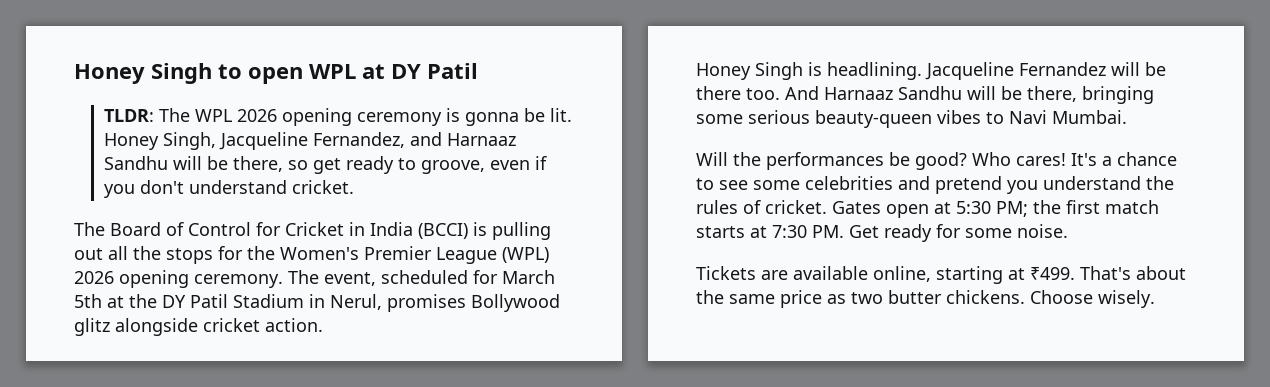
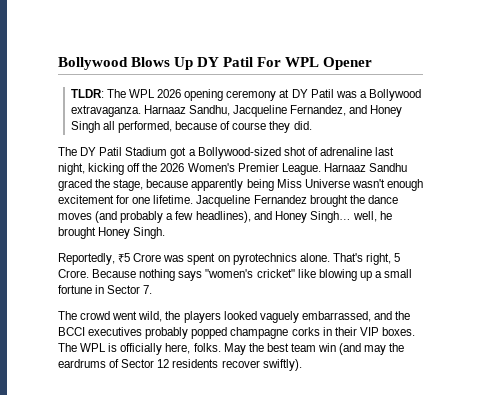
- Honey Singh to open WPL at DY Patil
+ Bollywood Blows Up DY Patil For WPL Opener
- TLDR: The WPL 2026 opening ceremony is gonna be lit. Honey Singh, Jacqueline Fernandez, and Harnaaz Sandhu will be there, so get ready to groove, even if you don't understand cricket.
- The Board of Control for Cricket in India (BCCI) is pulling out all the stops for the Women's Premier League (WPL) 2026 opening ceremony. The event, scheduled for March 5th at the DY Patil Stadium in Nerul, promises Bollywood glitz alongside cricket action.
- Honey Singh is headlining. Jacqueline Fernandez will be there too. And Harnaaz Sandhu will be there, bringing some serious beauty-queen vibes to Navi Mumbai.
- Will the performances be good? Who cares! It's a chance to see some celebrities and pretend you understand the rules of cricket. Gates open at 5:30 PM; the first match starts at 7:30 PM. Get ready for some noise.
- Tickets are available online, starting at ₹499. That's about the same price as two butter chickens. Choose wisely.
+ TLDR: The WPL 2026 opening ceremony at DY Patil was a Bollywood extravaganza. Harnaaz Sandhu, Jacqueline Fernandez, and Honey Singh all performed, because of course they did.
+ The DY Patil Stadium got a Bollywood-sized shot of adrenaline last night, kicking off the 2026 Women's Premier League. Harnaaz Sandhu graced the stage, because apparently being Miss Universe wasn't enough excitement for one lifetime. Jacqueline Fernandez brought the dance moves (and probably a few headlines), and Honey Singh… well, he brought Honey Singh.
+ Reportedly, ₹5 Crore was spent on pyrotechnics alone. That's right, 5 Crore. Because nothing says "women's cricket" like blowing up a small fortune in Sector 7.
+ The crowd went wild, the players looked vaguely embarrassed, and the BCCI executives probably popped champagne corks in their VIP boxes. The WPL is officially here, folks. May the best team win (and may the eardrums of Sector 12 residents recover swiftly).

